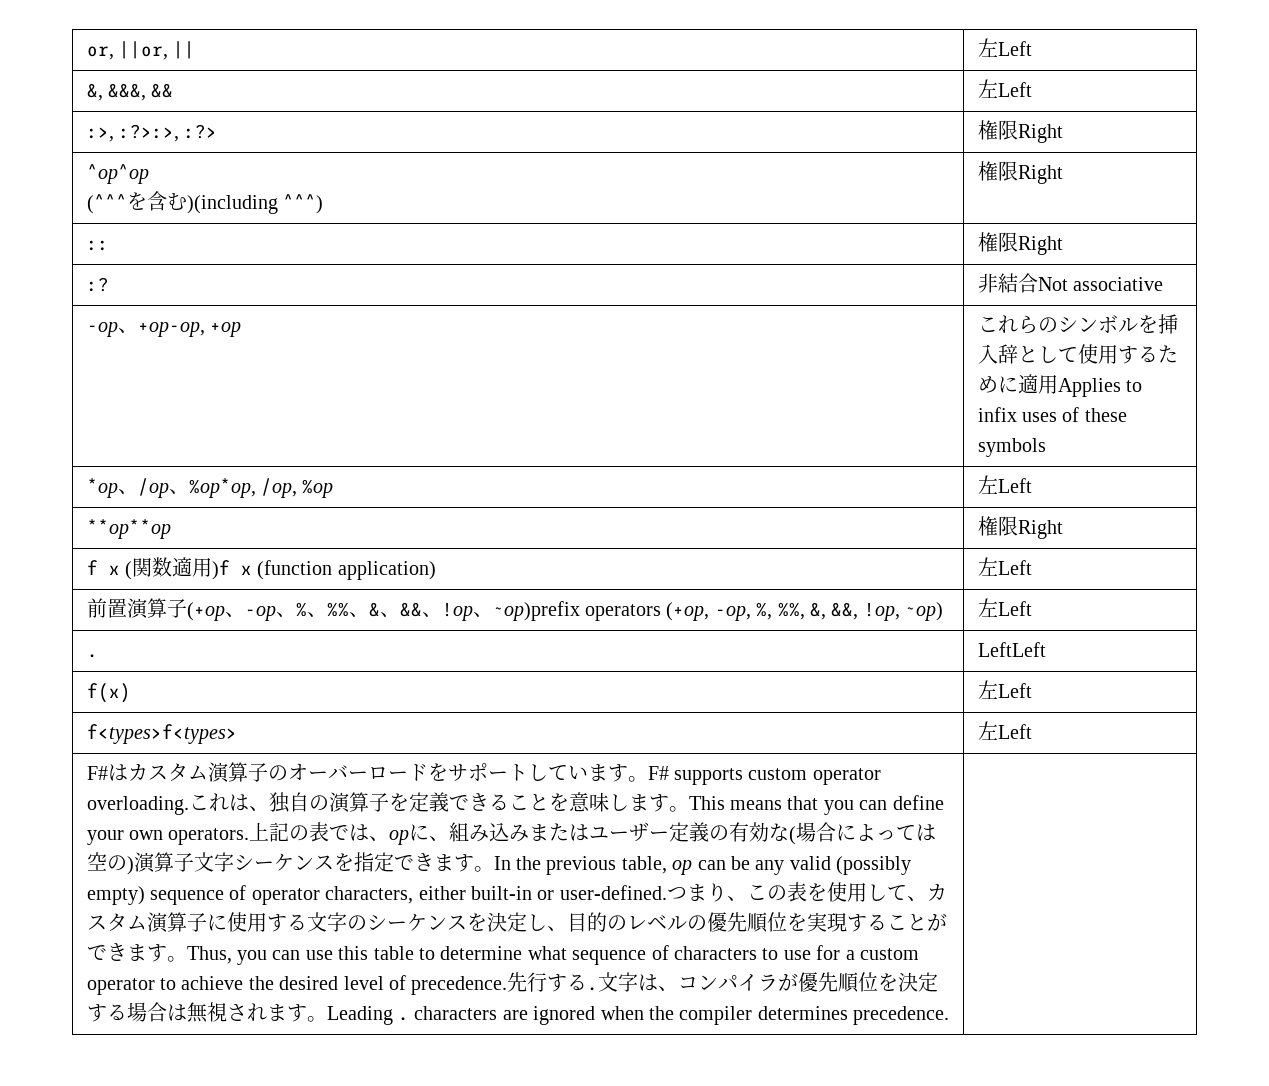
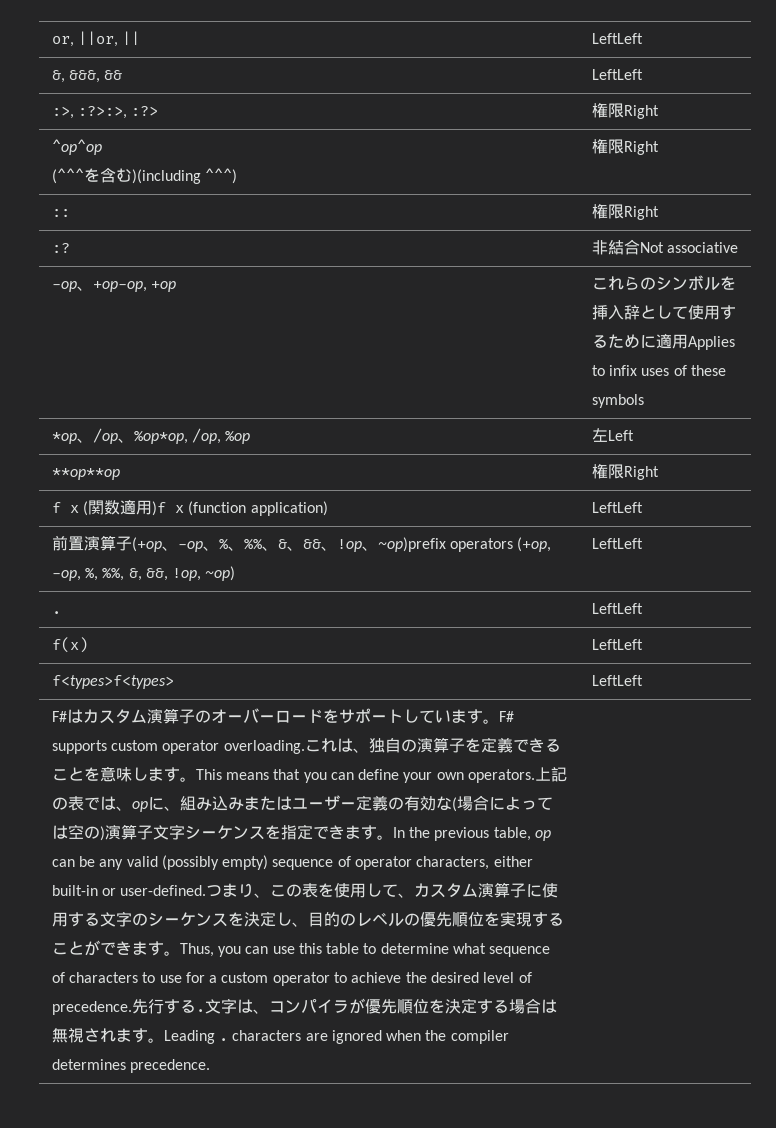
- or, ||or, || | 左Left
+ or, ||or, || | LeftLeft
- &, &&&, && | 左Left
+ &, &&&, && | LeftLeft
- f x (関数適用)f x (function application) | 左Left
+ f x (関数適用)f x (function application) | LeftLeft
- 前置演算子(+op、-op、%、%%、&、&&、!op、~op)prefix operators (+op, -op, %, %%, &, &&, !op, ~op) | 左Left
+ 前置演算子(+op、-op、%、%%、&、&&、!op、~op)prefix operators (+op, -op, %, %%, &, &&, !op, ~op) | LeftLeft
- f(x) | 左Left
+ f(x) | LeftLeft
- f<types>f<types> | 左Left
+ f<types>f<types> | LeftLeft

